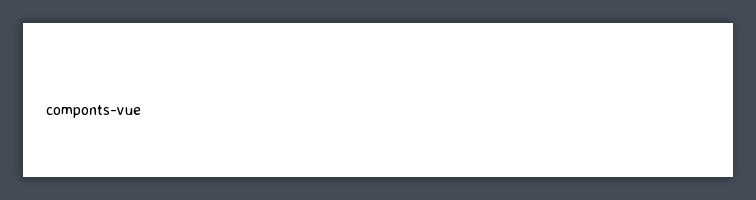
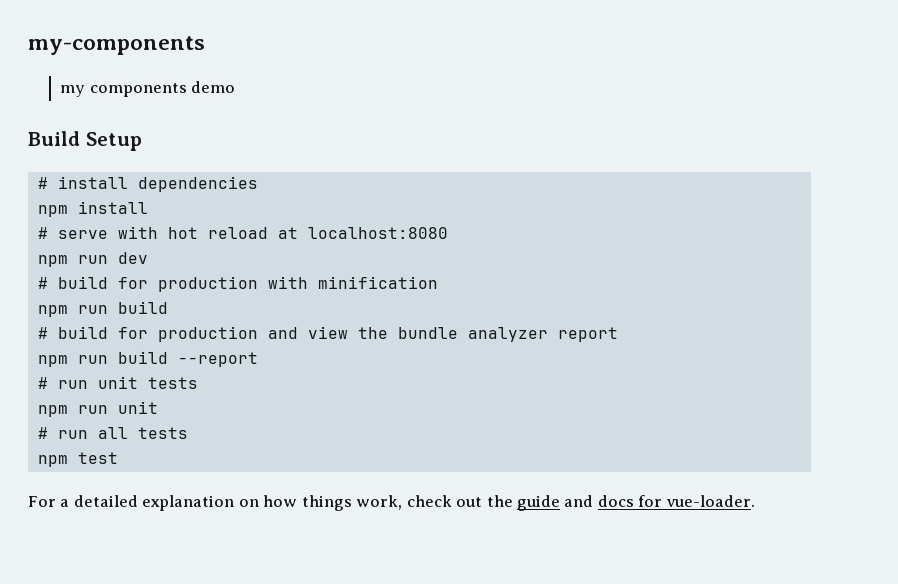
- componts-vue
+ my-components
+ my components demo
+ Build Setup
+ # install dependencies
+ npm install
+ # serve with hot reload at localhost:8080
+ npm run dev
+ # build for production with minification
+ npm run build
+ # build for production and view the bundle analyzer report
+ npm run build --report
+ # run unit tests
+ npm run unit
+ # run all tests
+ npm test
+ For a detailed explanation on how things work, check out the guide and docs for vue-loader.

